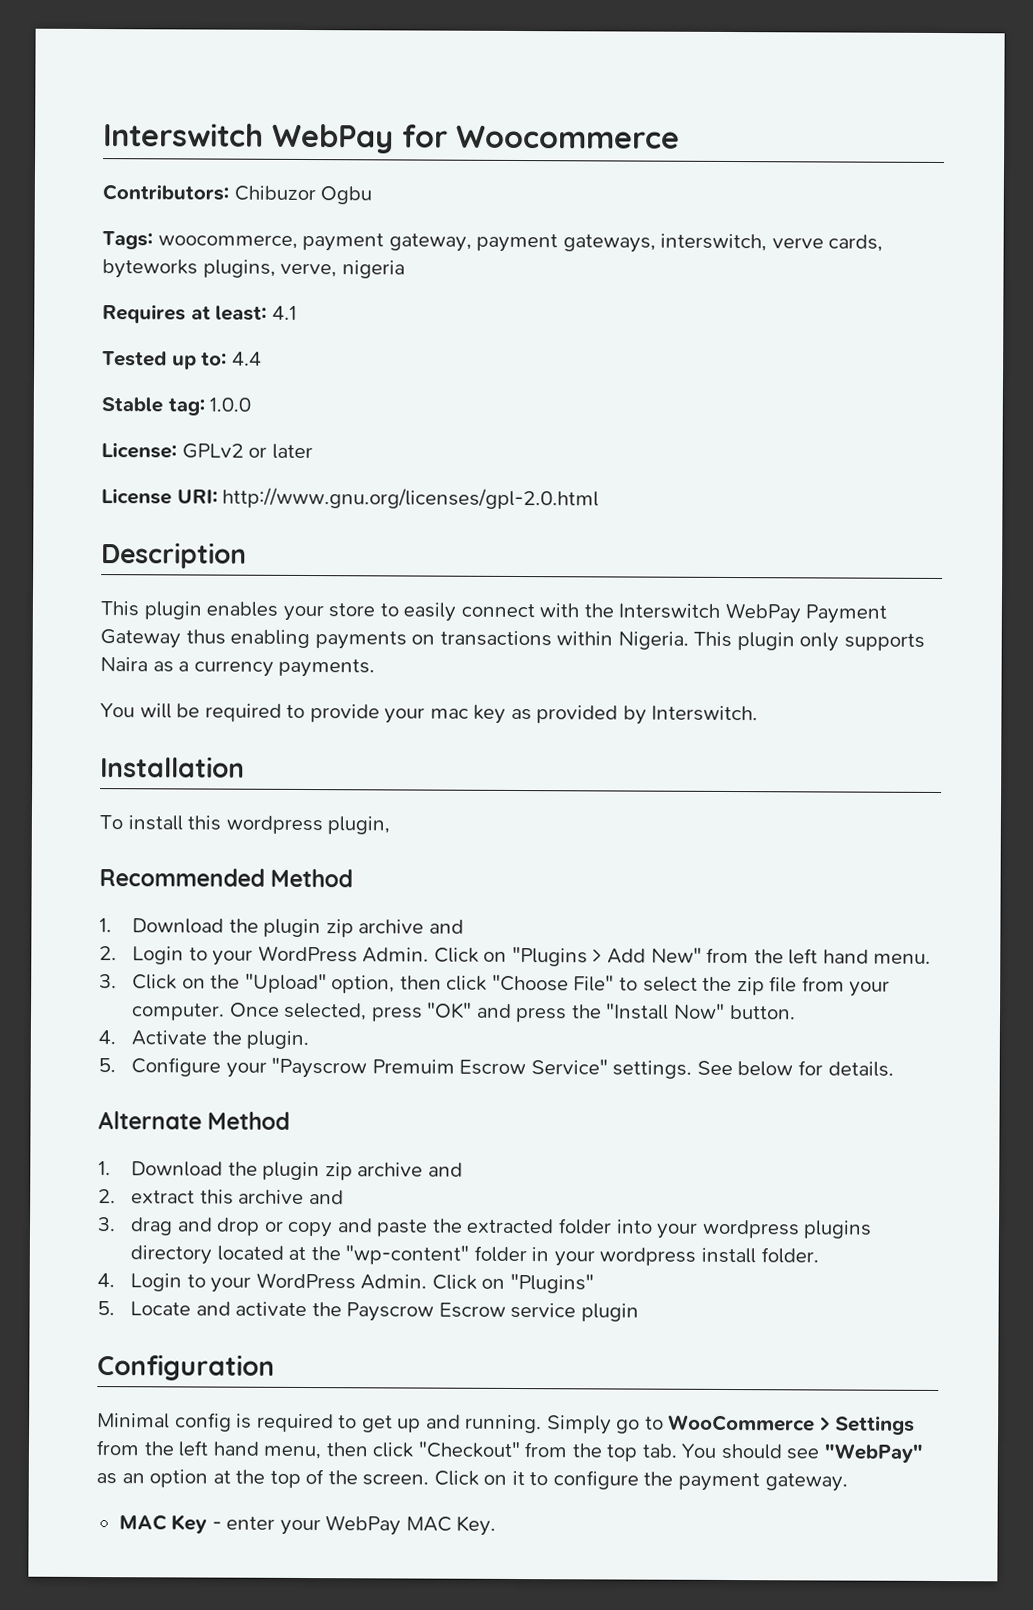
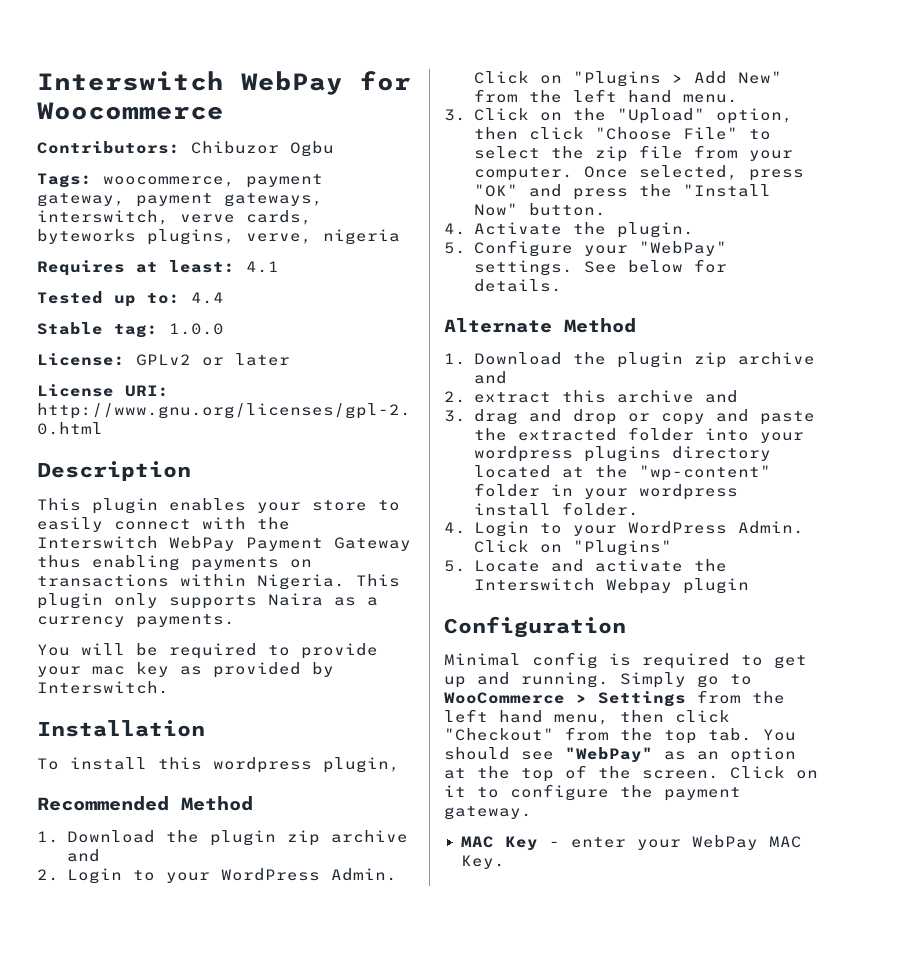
- 5. Configure your "Payscrow Premuim Escrow Service" settings.
+ 5. Configure your "WebPay" settings.
- 5. Locate and activate the Payscrow Escrow service plugin
+ 5. Locate and activate the Interswitch Webpay plugin

